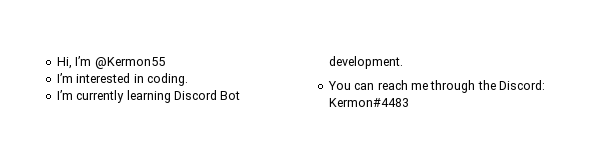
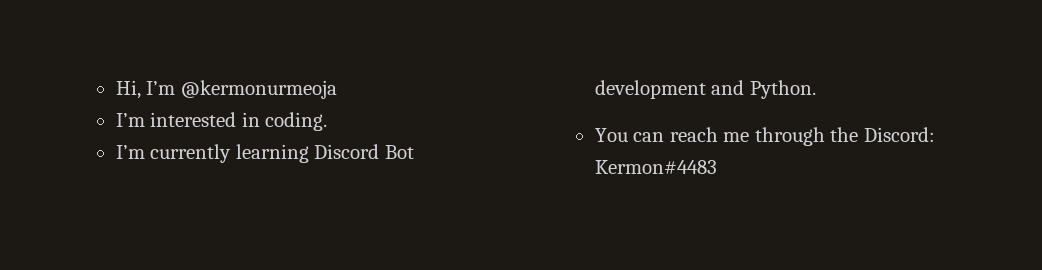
- Hi, I’m @Kermon55
+ Hi, I’m @kermonurmeoja
- I’m currently learning Discord Bot development.
+ I’m currently learning Discord Bot development and Python.

